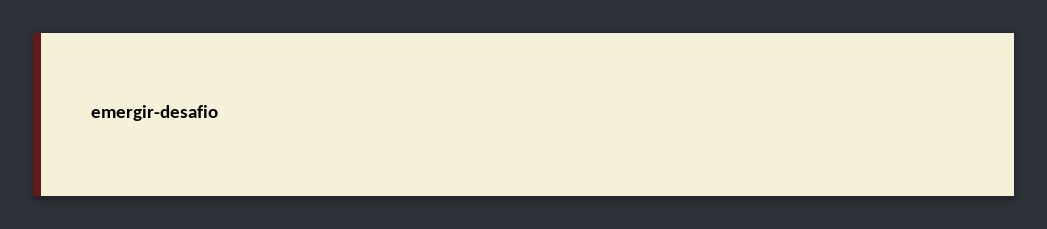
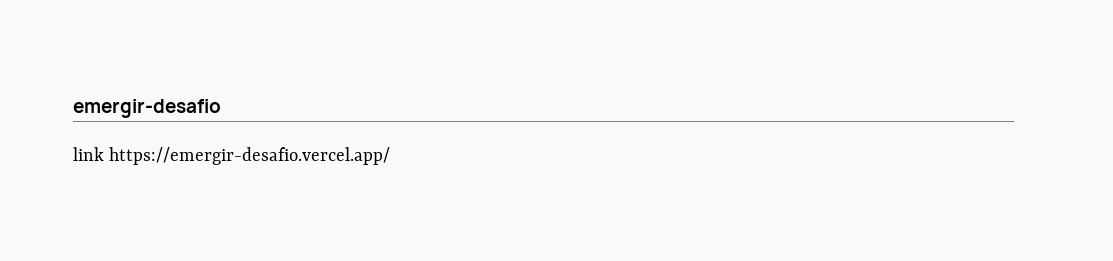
+ link https://emergir-desafio.vercel.app/

